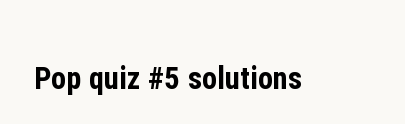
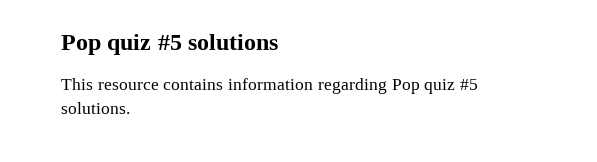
+ This resource contains information regarding Pop quiz #5 solutions.

